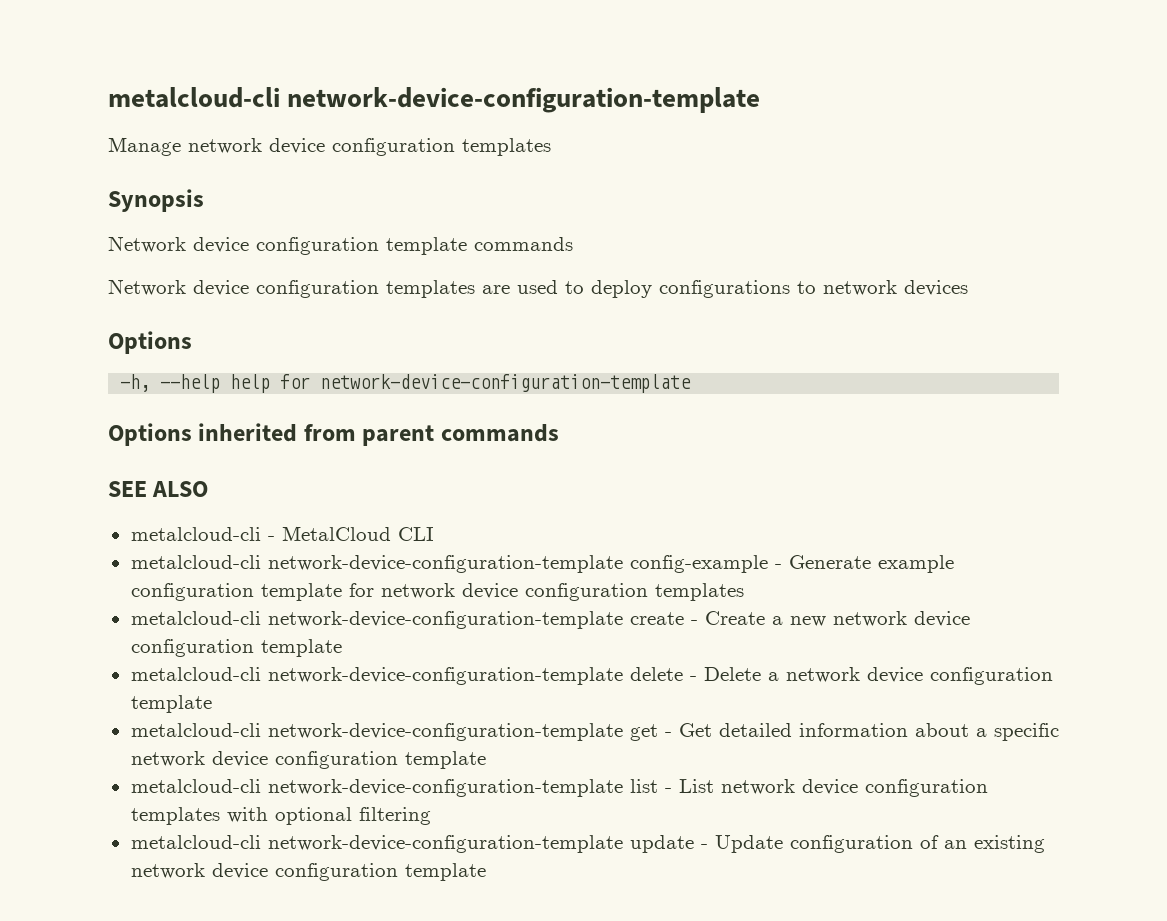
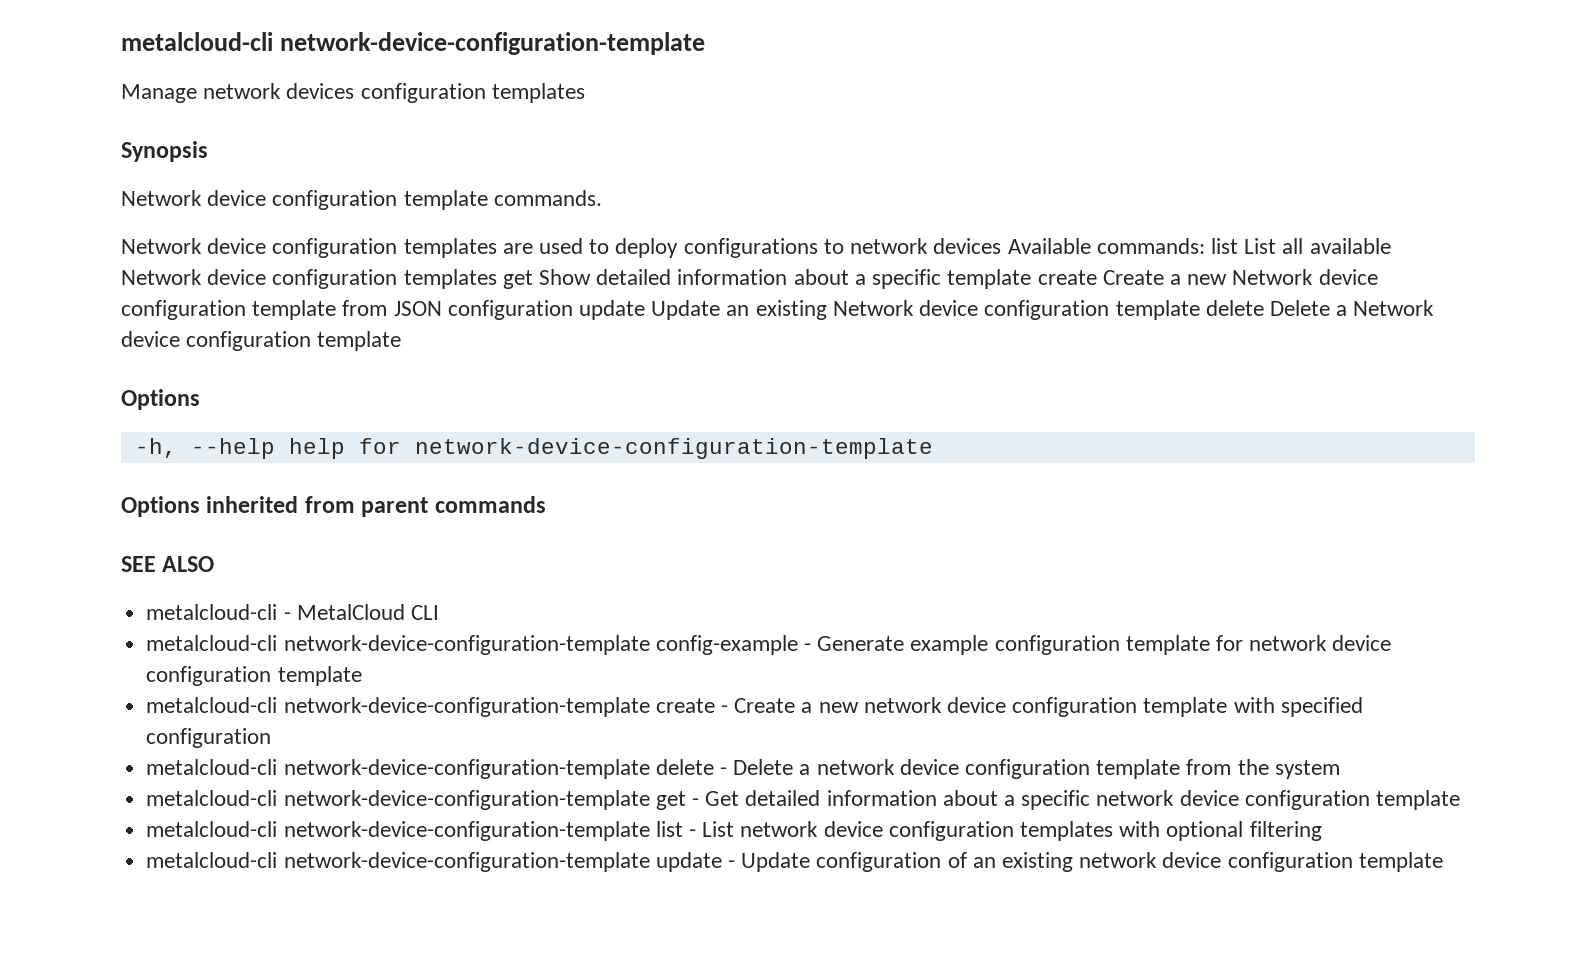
- Manage network device configuration templates
+ Manage network devices configuration templates
- Network device configuration template commands
+ Network device configuration template commands.
- Network device configuration templates are used to deploy configurations to network devices
+ Network device configuration templates are used to deploy configurations to network devices Available commands: list List all available Network device configuration templates get Show detailed information about a specific template create Create a new Network device configuration template from JSON configuration update Update an existing Network device configuration template delete Delete a Network device configuration template
- metalcloud-cli network-device-configuration-template config-example - Generate example configuration template for network device configuration templates
+ metalcloud-cli network-device-configuration-template config-example - Generate example configuration template for network device configuration template
- metalcloud-cli network-device-configuration-template create - Create a new network device configuration template
+ metalcloud-cli network-device-configuration-template create - Create a new network device configuration template with specified configuration
- metalcloud-cli network-device-configuration-template delete - Delete a network device configuration template
+ metalcloud-cli network-device-configuration-template delete - Delete a network device configuration template from the system

